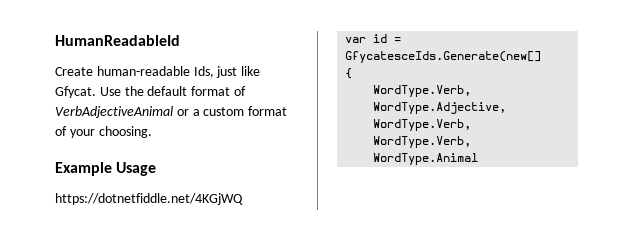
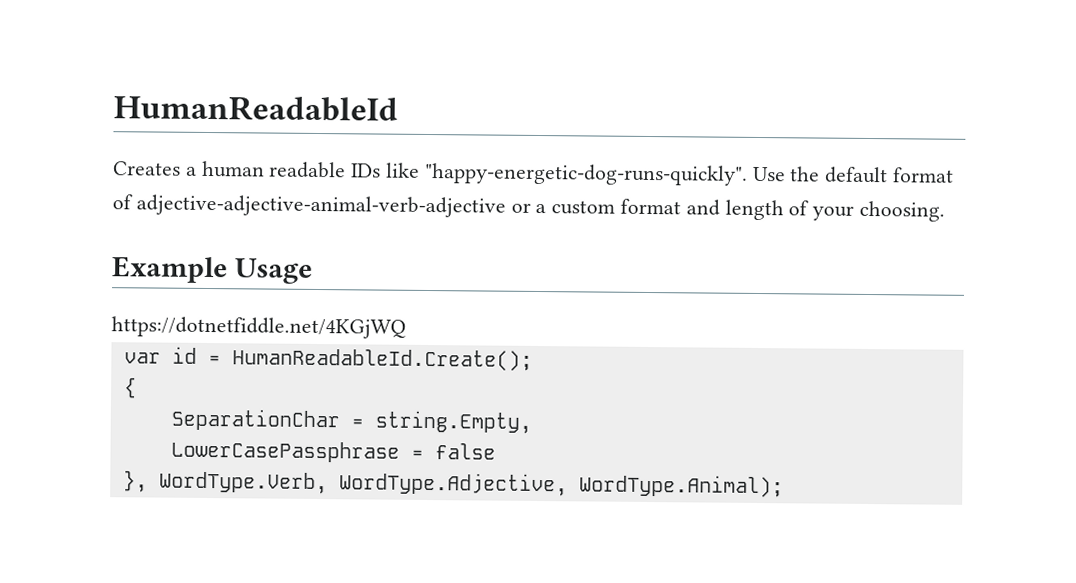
- Create human-readable Ids, just like Gfycat.
+ Creates a human readable IDs like "happy-energetic-dog-runs-quickly".
- Use the default format of VerbAdjectiveAnimal or a custom format of your choosing.
+ Use the default format of adjective-adjective-animal-verb-adjective or a custom format and length of your choosing.
- var id = GfycatesceIds.Generate(new[]
+ var id = HumanReadableId.Create();
- WordType.Verb, WordType.Adjective, WordType.Verb, WordType.Verb, WordType.Animal
+ SeparationChar = string.Empty,
+ LowerCasePassphrase = false
+ }, WordType.Verb, WordType.Adjective, WordType.Animal);

